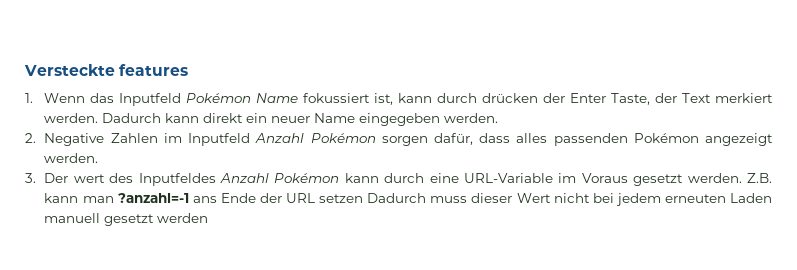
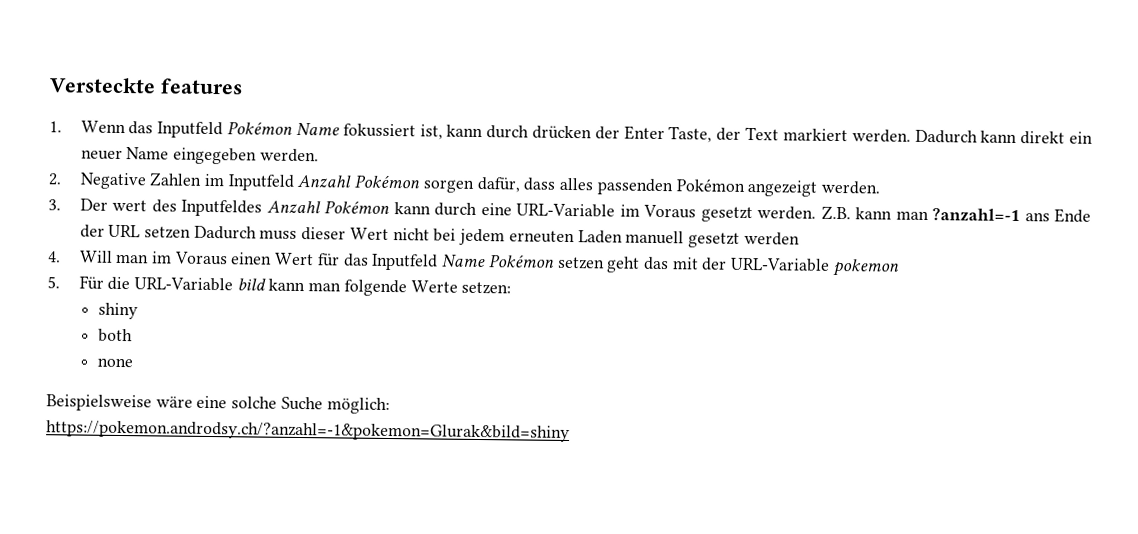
- 1. Wenn das Inputfeld Pokémon Name fokussiert ist, kann durch drücken der Enter Taste, der Text merkiert werden.
+ 1. Wenn das Inputfeld Pokémon Name fokussiert ist, kann durch drücken der Enter Taste, der Text markiert werden.
+ 4. Will man im Voraus einen Wert für das Inputfeld Name Pokémon setzen geht das mit der URL-Variable pokemon
+ 5. Für die URL-Variable bild kann man folgende Werte setzen:
+ shiny
+ both
+ none
+ Beispielsweise wäre eine solche Suche möglich:
+ https://pokemon.androdsy.ch/?anzahl=-1&pokemon=Glurak&bild=shiny

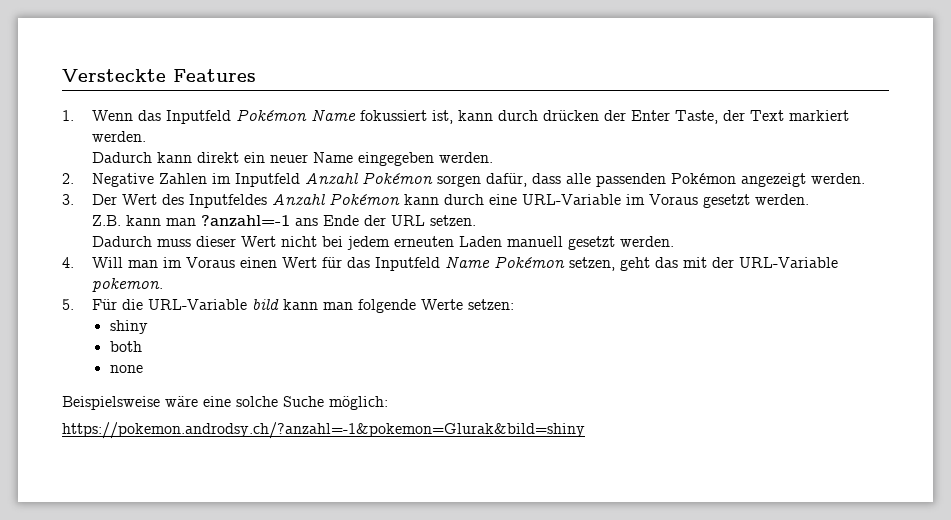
- Versteckte features
+ Versteckte Features
- 1. Wenn das Inputfeld Pokémon Name fokussiert ist, kann durch drücken der Enter Taste, der Text markiert werden. Dadurch kann direkt ein neuer Name eingegeben werden.
+ 1. Wenn das Inputfeld Pokémon Name fokussiert ist, kann durch drücken der Enter Taste, der Text markiert werden.
+ Dadurch kann direkt ein neuer Name eingegeben werden.
- 2. Negative Zahlen im Inputfeld Anzahl Pokémon sorgen dafür, dass alles passenden Pokémon angezeigt werden.
+ 2. Negative Zahlen im Inputfeld Anzahl Pokémon sorgen dafür, dass alle passenden Pokémon angezeigt werden.
- 3. Der wert des Inputfeldes Anzahl Pokémon kann durch eine URL-Variable im Voraus gesetzt werden. Z.B. kann man ?anzahl=-1 ans Ende der URL setzen Dadurch muss dieser Wert nicht bei jedem erneuten Laden manuell gesetzt werden
+ 3. Der Wert des Inputfeldes Anzahl Pokémon kann durch eine URL-Variable im Voraus gesetzt werden.
+ Z.B. kann man ?anzahl=-1 ans Ende der URL setzen.
+ Dadurch muss dieser Wert nicht bei jedem erneuten Laden manuell gesetzt werden.
- 4. Will man im Voraus einen Wert für das Inputfeld Name Pokémon setzen geht das mit der URL-Variable pokemon
+ 4. Will man im Voraus einen Wert für das Inputfeld Name Pokémon setzen, geht das mit der URL-Variable pokemon.

